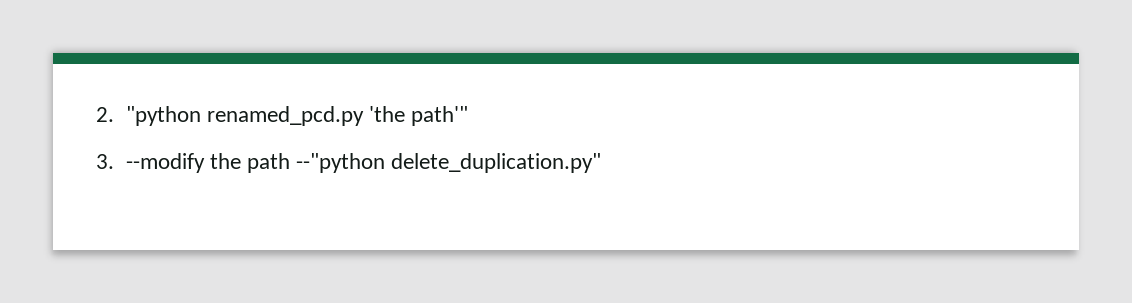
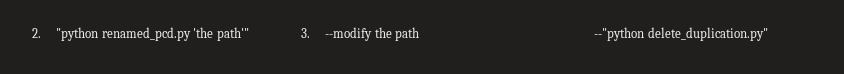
- 3. --modify the path --"python delete_duplication.py"
+ 3. --modify the path
+ --"python delete_duplication.py"

